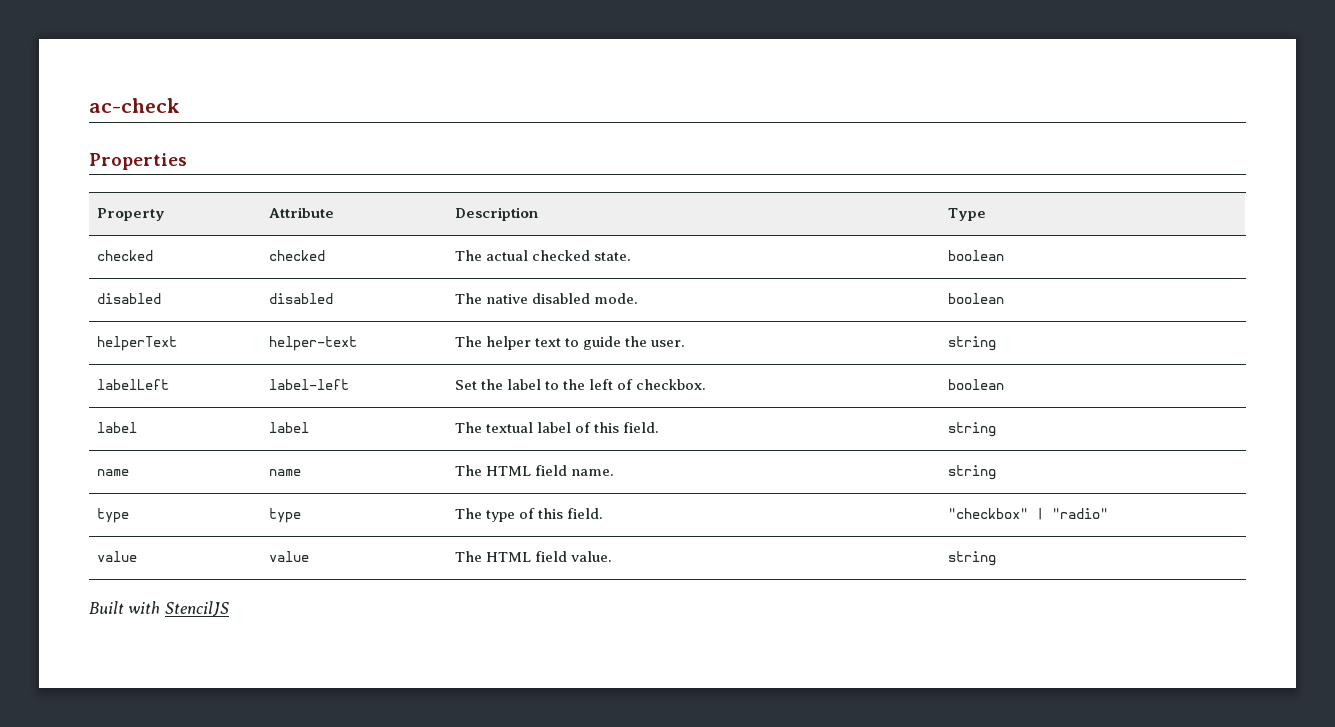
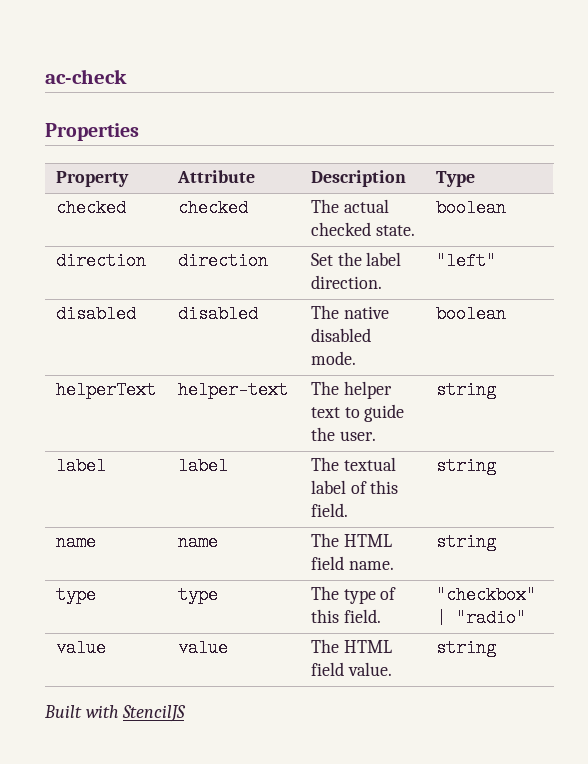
+ direction | direction | Set the label direction. | "left"
- labelLeft | label-left | Set the label to the left of checkbox. | boolean

